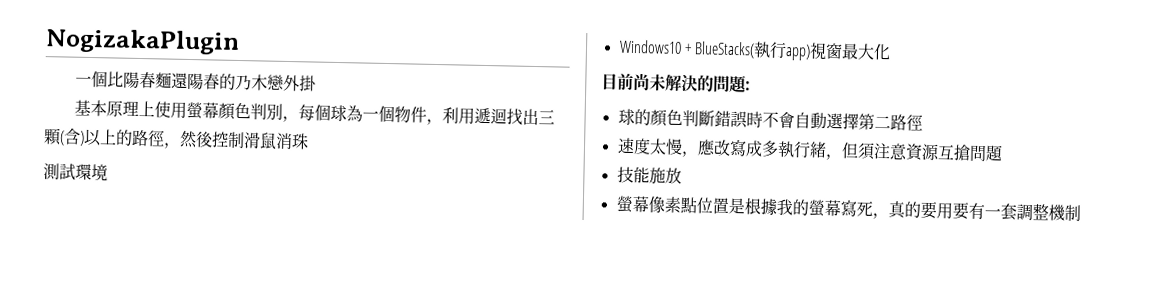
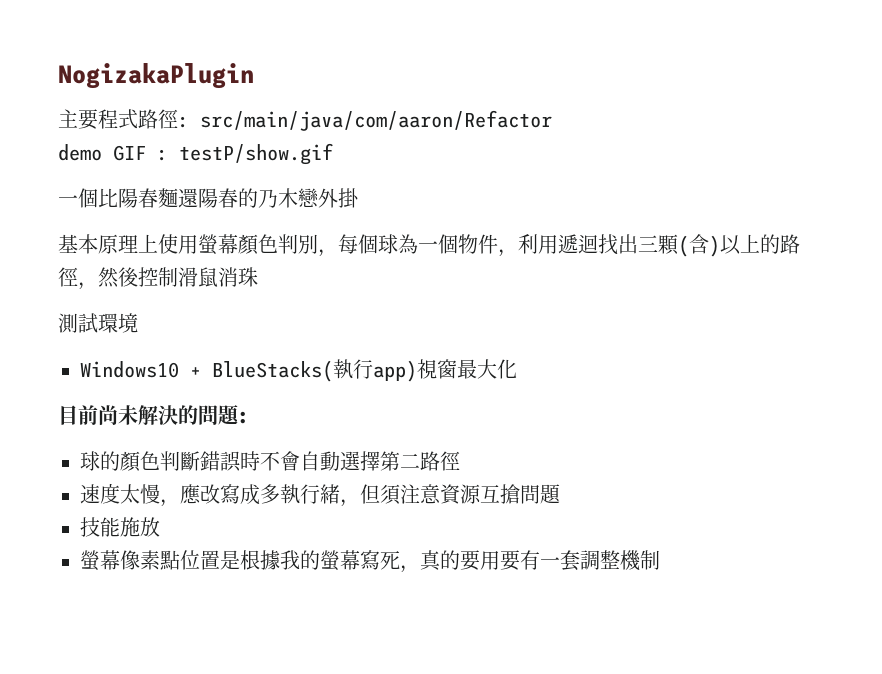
+ 主要程式路徑: src/main/java/com/aaron/Refactor
+ demo GIF : testP/show.gif

